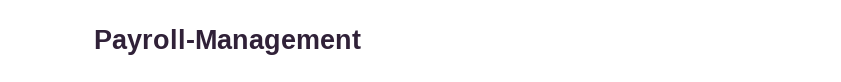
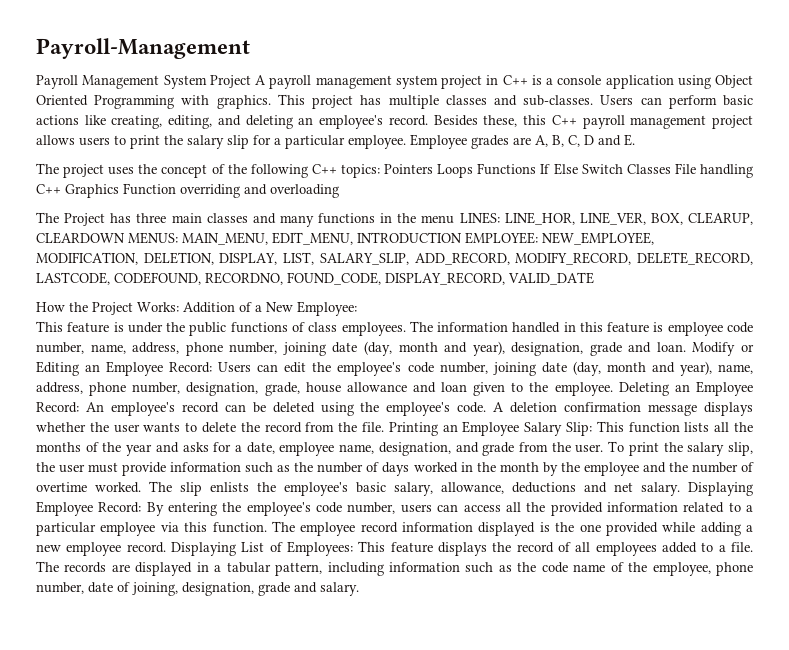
+ Payroll Management System Project A payroll management system project in C++ is a console application using Object Oriented Programming with graphics. This project has multiple classes and sub-classes. Users can perform basic actions like creating, editing, and deleting an employee's record. Besides these, this C++ payroll management project allows users to print the salary slip for a particular employee. Employee grades are A, B, C, D and E.
+ The project uses the concept of the following C++ topics: Pointers Loops Functions If Else Switch Classes File handling C++ Graphics Function overriding and overloading
+ The Project has three main classes and many functions in the menu LINES: LINE_HOR, LINE_VER, BOX, CLEARUP, CLEARDOWN MENUS: MAIN_MENU, EDIT_MENU, INTRODUCTION EMPLOYEE: NEW_EMPLOYEE, MODIFICATION, DELETION, DISPLAY, LIST, SALARY_SLIP, ADD_RECORD, MODIFY_RECORD, DELETE_RECORD, LASTCODE, CODEFOUND, RECORDNO, FOUND_CODE, DISPLAY_RECORD, VALID_DATE
+ How the Project Works: Addition of a New Employee:
+ This feature is under the public functions of class employees. The information handled in this feature is employee code number, name, address, phone number, joining date (day, month and year), designation, grade and loan. Modify or Editing an Employee Record: Users can edit the employee's code number, joining date (day, month and year), name, address, phone number, designation, grade, house allowance and loan given to the employee. Deleting an Employee Record: An employee's record can be deleted using the employee's code. A deletion confirmation message displays whether the user wants to delete the record from the file. Printing an Employee Salary Slip: This function lists all the months of the year and asks for a date, employee name, designation, and grade from the user. To print the salary slip, the user must provide information such as the number of days worked in the month by the employee and the number of overtime worked. The slip enlists the employee's basic salary, allowance, deductions and net salary. Displaying Employee Record: By entering the employee's code number, users can access all the provided information related to a particular employee via this function. The employee record information displayed is the one provided while adding a new employee record. Displaying List of Employees: This feature displays the record of all employees added to a file. The records are displayed in a tabular pattern, including information such as the code name of the employee, phone number, date of joining, designation, grade and salary.

